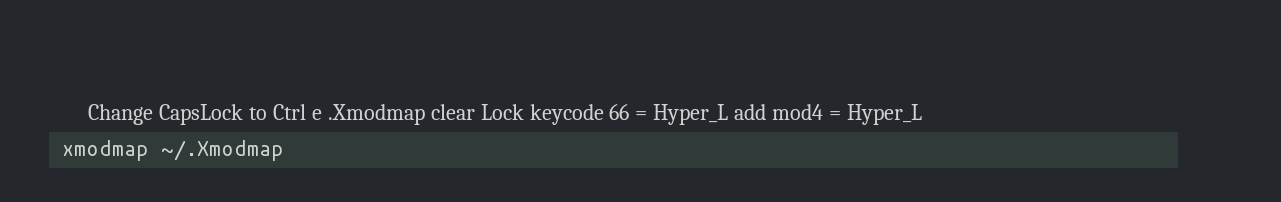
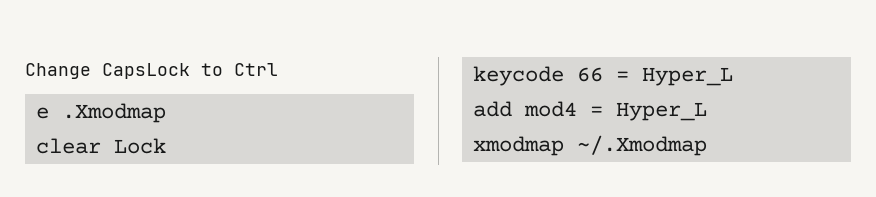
- Change CapsLock to Ctrl e .Xmodmap clear Lock keycode 66 = Hyper_L add mod4 = Hyper_L
+ Change CapsLock to Ctrl
+ e .Xmodmap
+ clear Lock
+ keycode 66 = Hyper_L
+ add mod4 = Hyper_L

